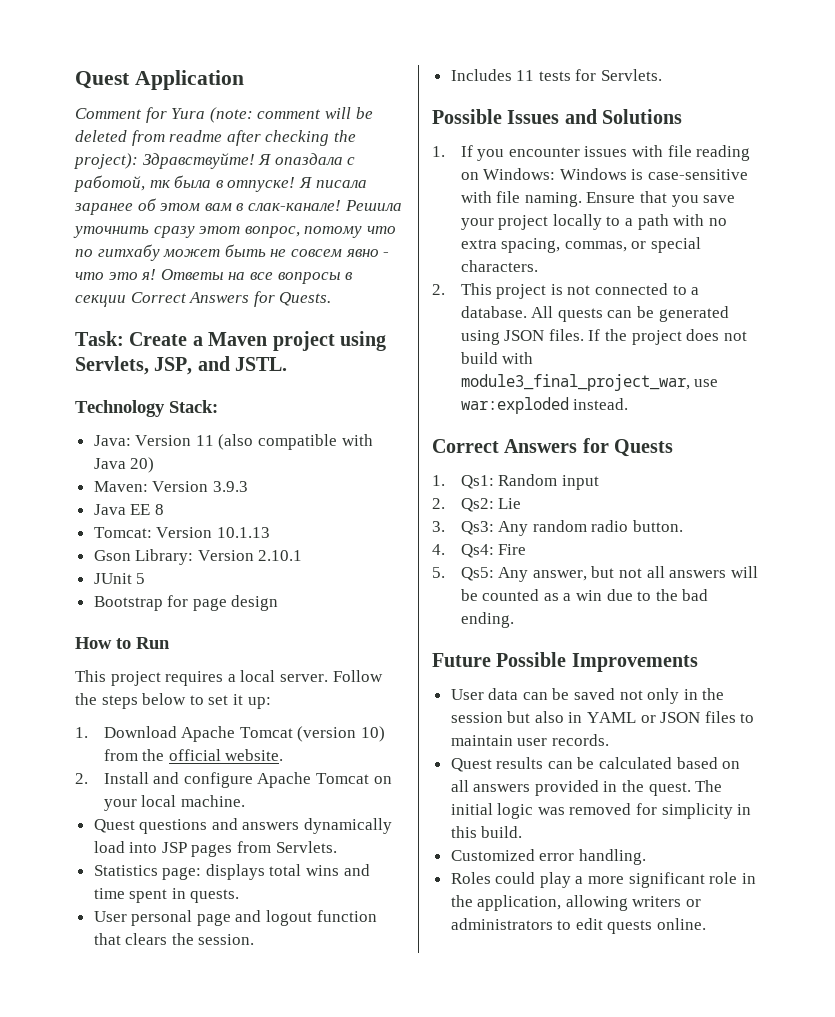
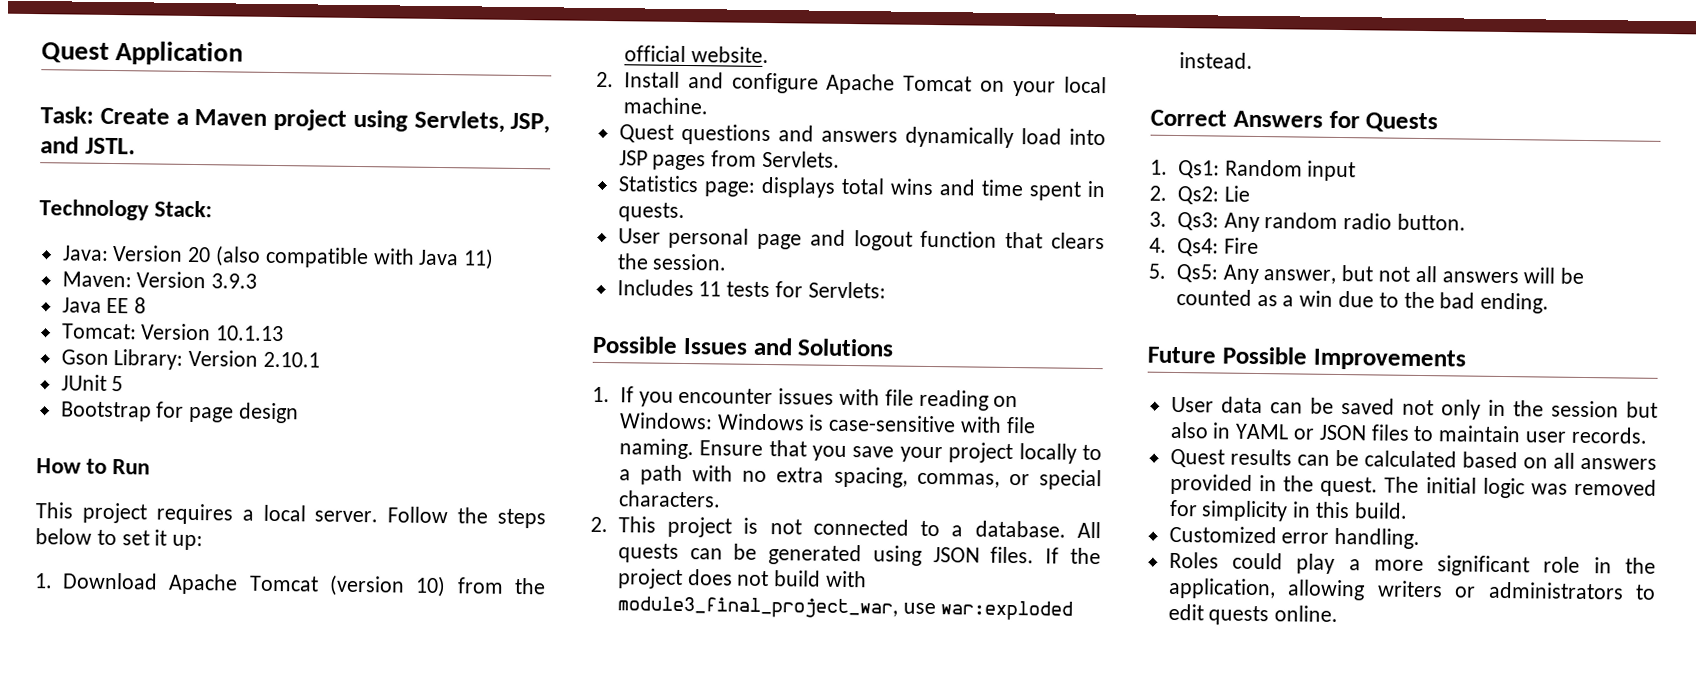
- Comment for Yura (note: comment will be deleted from readme after checking the project): Здравствуйте! Я опаздала с работой, тк была в отпуске! Я писала заранее об этом вам в слак-канале! Решила уточнить сразу этот вопрос, потому что по гитхабу может быть не совсем явно - что это я! Ответы на все вопросы в секции Correct Answers for Quests.
- Java: Version 11 (also compatible with Java 20)
+ Java: Version 20 (also compatible with Java 11)
- Includes 11 tests for Servlets.
+ Includes 11 tests for Servlets:

